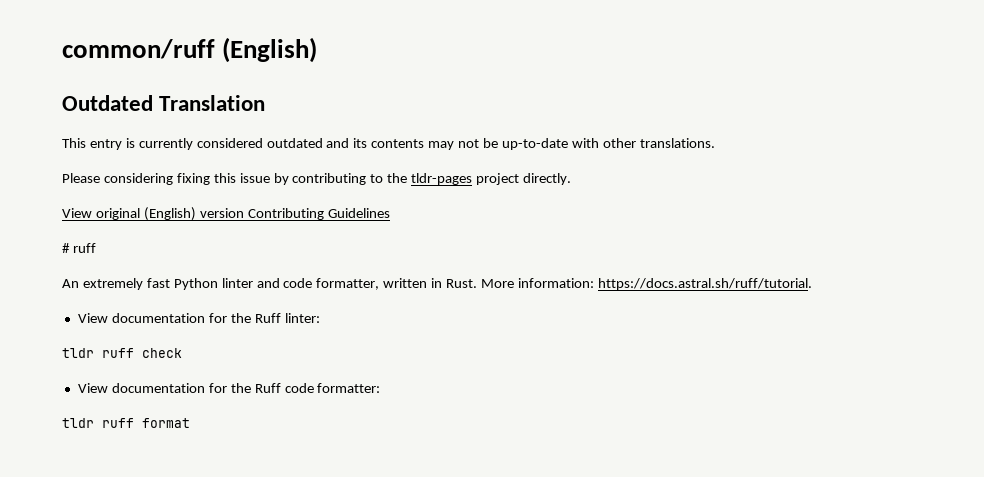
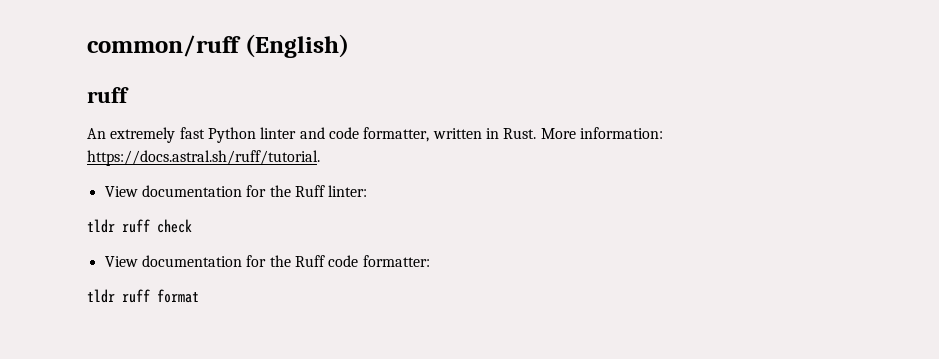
  common/ruff (English)
- Outdated Translation
- This entry is currently considered outdated and its contents may not be up-to-date with other translations.
- Please considering fixing this issue by contributing to the tldr-pages project directly.
- View original (English) version Contributing Guidelines
- # ruff
+ ruff

